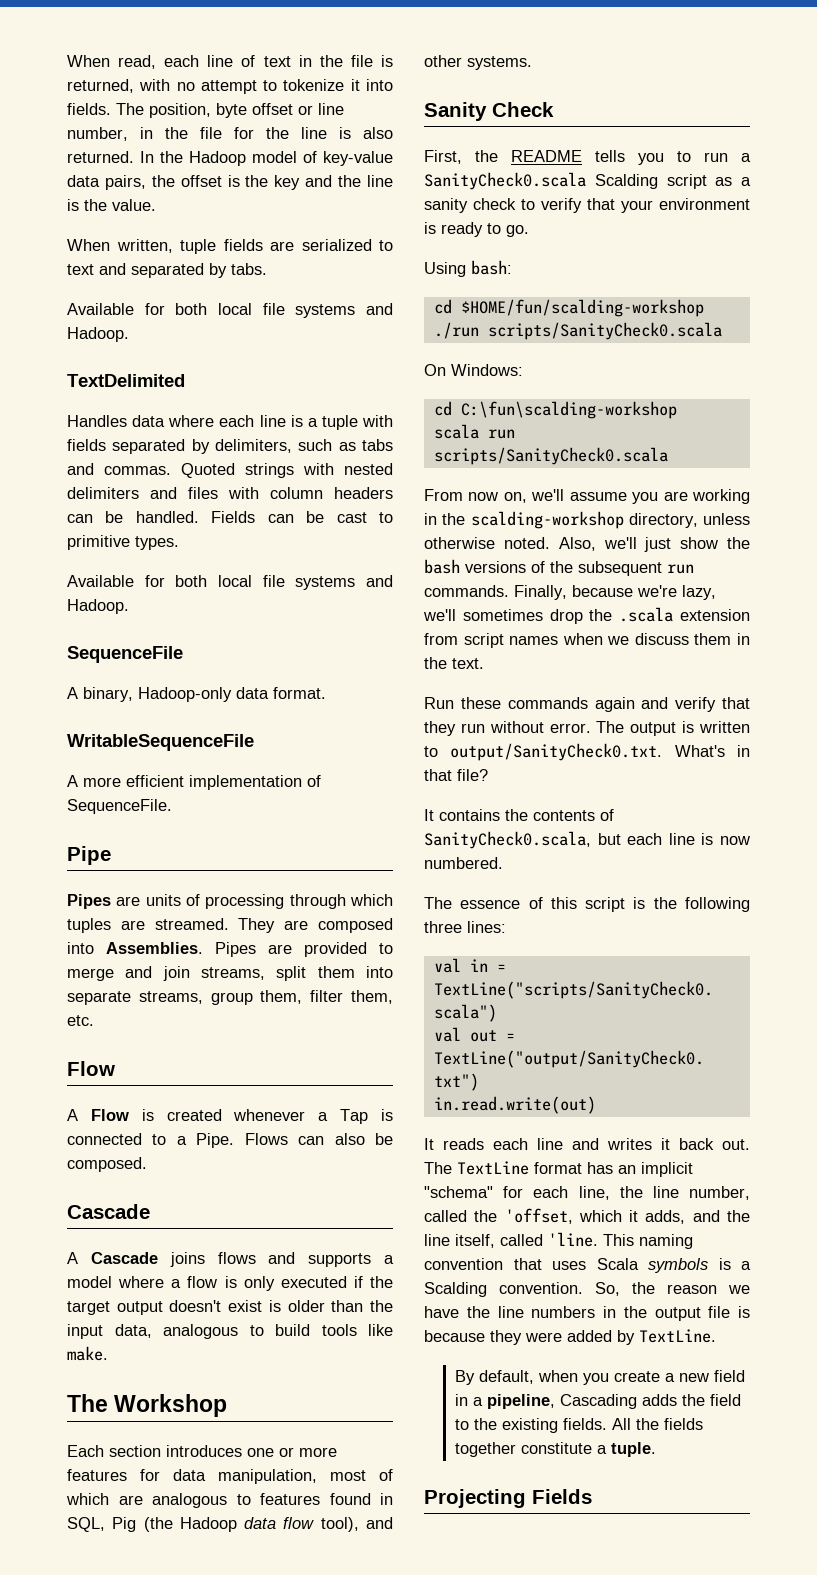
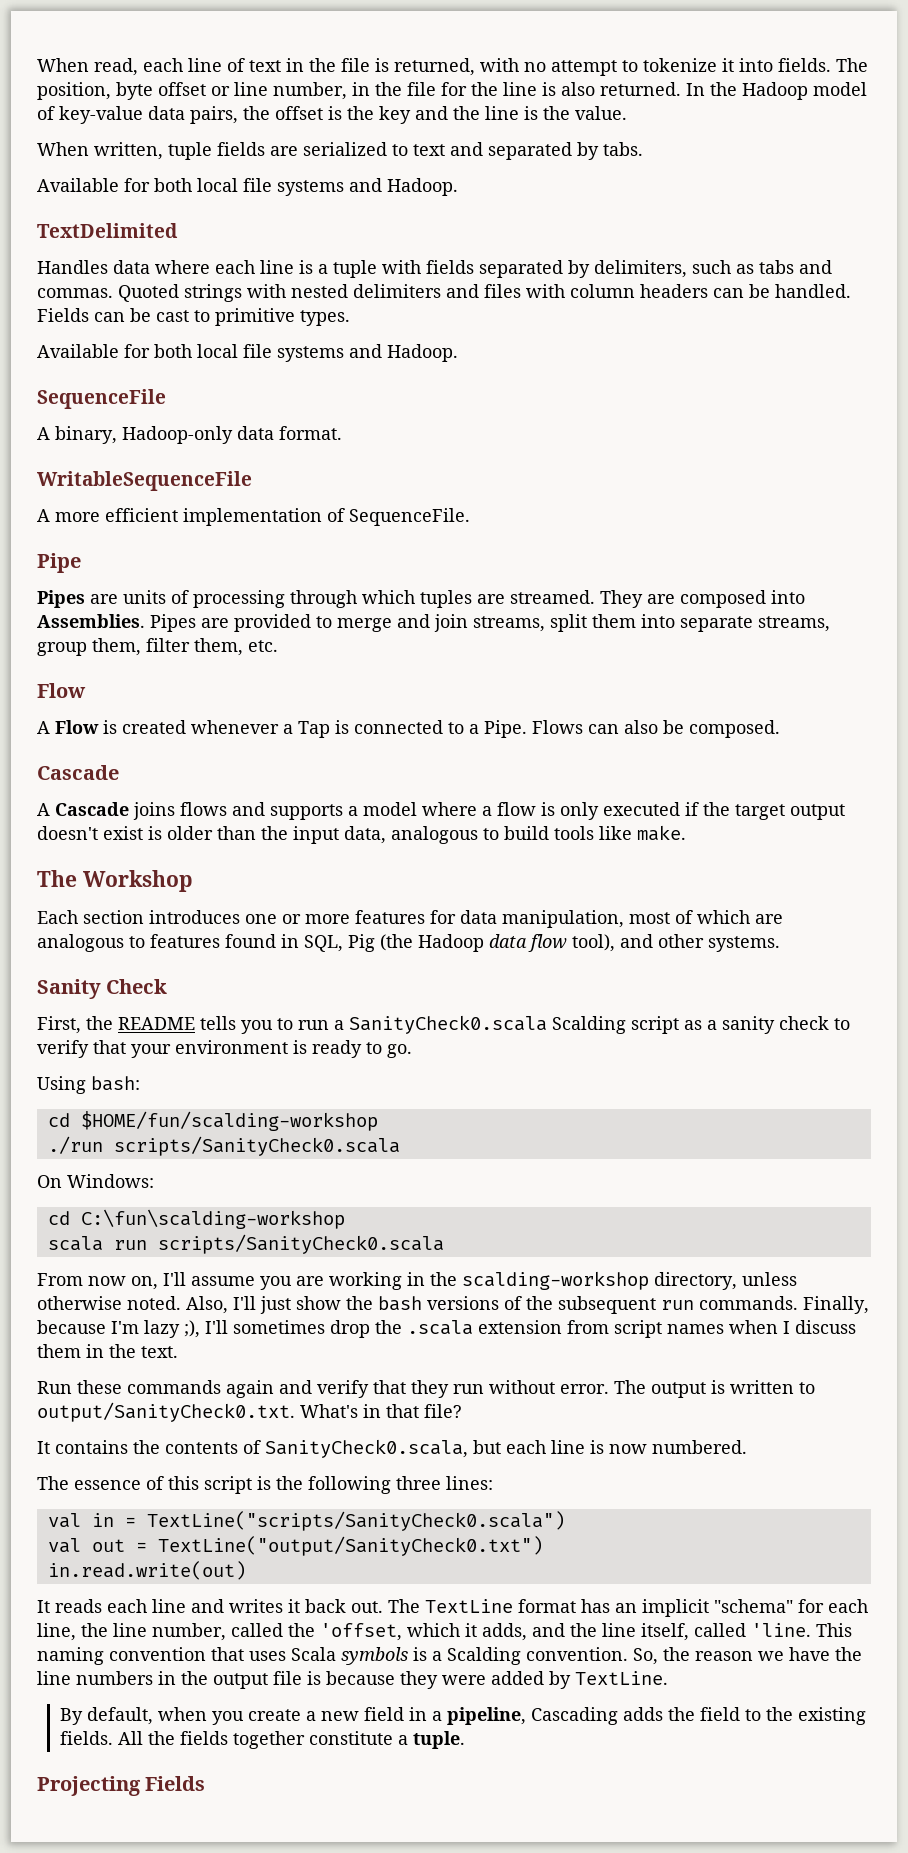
- From now on, we'll assume you are working in the scalding-workshop directory, unless otherwise noted.
+ From now on, I'll assume you are working in the scalding-workshop directory, unless otherwise noted.
- Also, we'll just show the bash versions of the subsequent run commands.
+ Also, I'll just show the bash versions of the subsequent run commands.
- Finally, because we're lazy, we'll sometimes drop the .scala extension from script names when we discuss them in the text.
+ Finally, because I'm lazy ;), I'll sometimes drop the .scala extension from script names when I discuss them in the text.

